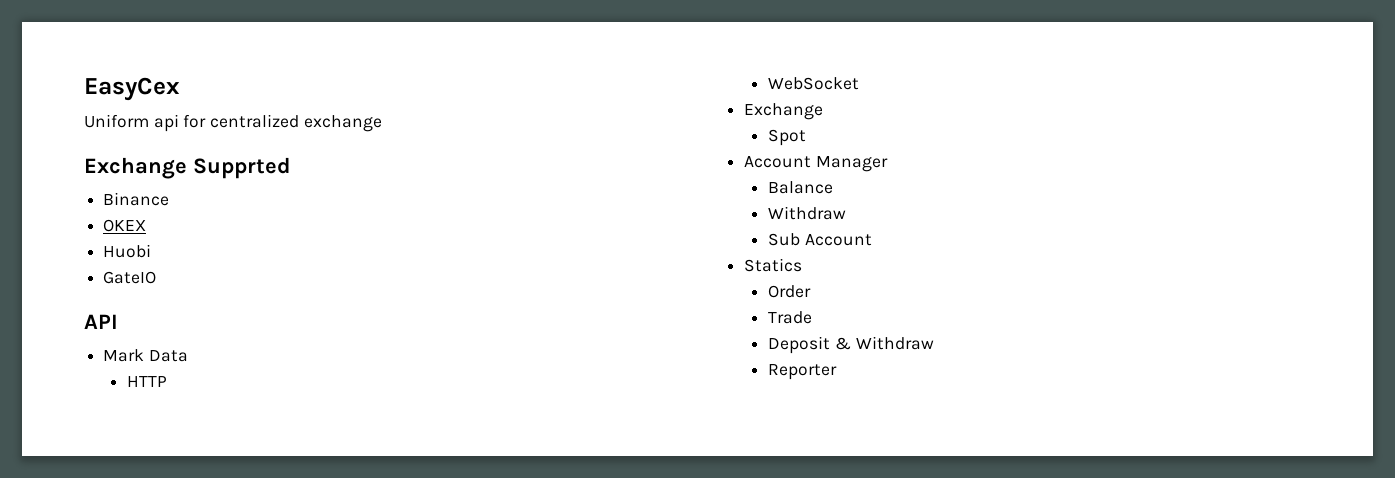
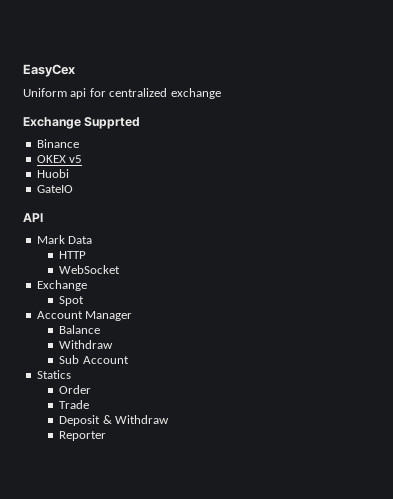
- OKEX
+ OKEX v5

